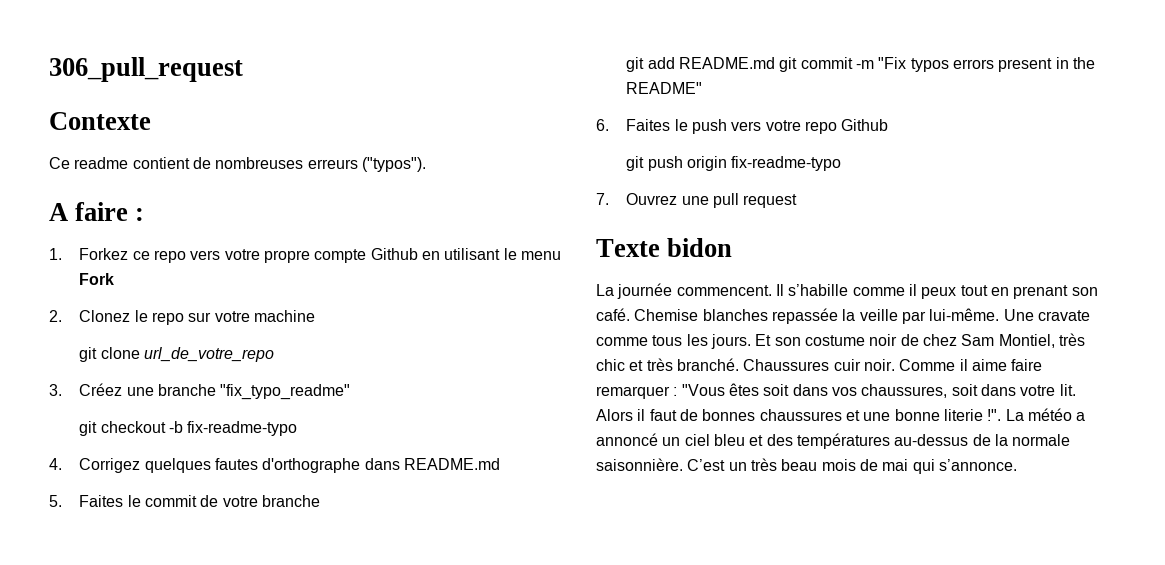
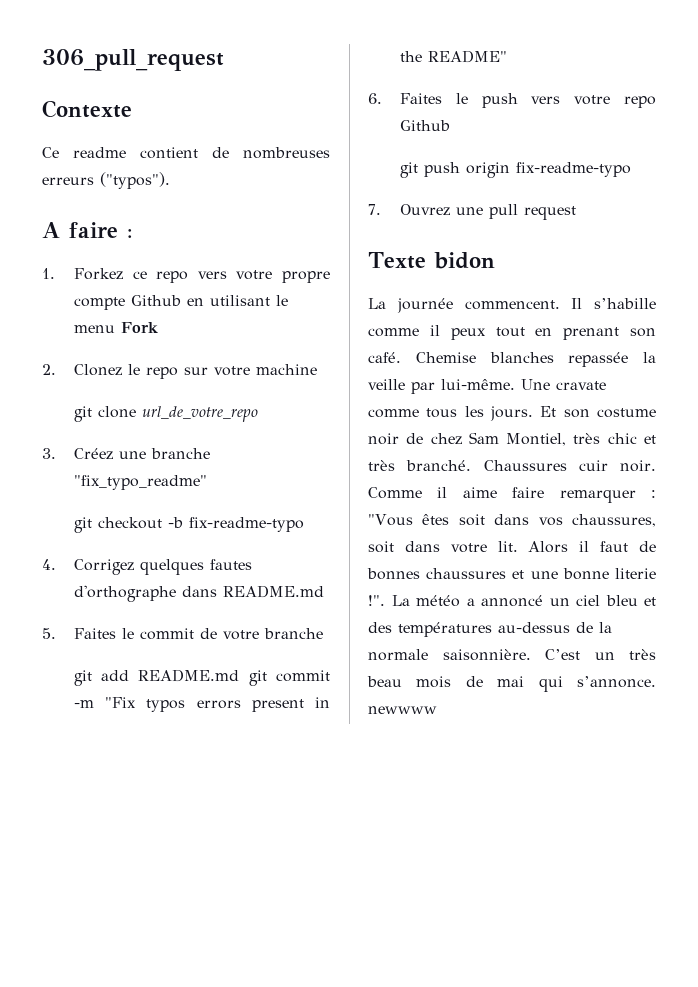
- C’est un très beau mois de mai qui s’annonce.
+ C’est un très beau mois de mai qui s’annonce. newwww

